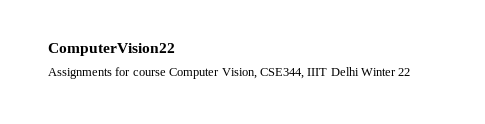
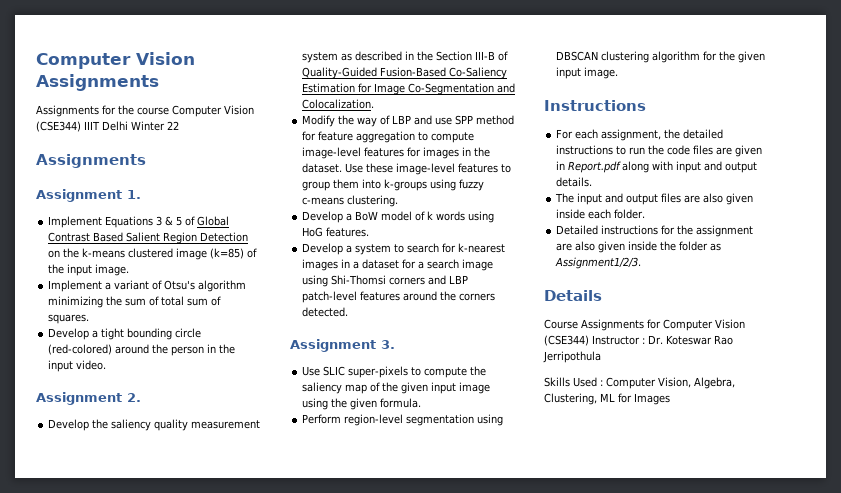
- ComputerVision22
- Assignments for course Computer Vision, CSE344, IIIT Delhi Winter 22
+ Computer Vision Assignments
+ Assignments for the course Computer Vision (CSE344) IIIT Delhi Winter 22
+ Assignments
+ Assignment 1.
+ Implement Equations 3 & 5 of Global Contrast Based Salient Region Detection on the k-means clustered image (k=85) of the input image.
+ Implement a variant of Otsu's algorithm minimizing the sum of total sum of squares.
+ Develop a tight bounding circle (red-colored) around the person in the input video.
+ Assignment 2.
+ Develop the saliency quality measurement system as described in the Section III-B of Quality-Guided Fusion-Based Co-Saliency Estimation for Image Co-Segmentation and Colocalization.
+ Modify the way of LBP and use SPP method for feature aggregation to compute image-level features for images in the dataset. Use these image-level features to group them into k-groups using fuzzy c-means clustering.
+ Develop a BoW model of k words using HoG features.
+ Develop a system to search for k-nearest images in a dataset for a search image using Shi-Thomsi corners and LBP patch-level features around the corners detected.
+ Assignment 3.
+ Use SLIC super-pixels to compute the saliency map of the given input image using the given formula.
+ Perform region-level segmentation using DBSCAN clustering algorithm for the given input image.
+ Instructions
+ For each assignment, the detailed instructions to run the code files are given in Report.pdf along with input and output details.
+ The input and output files are also given inside each folder.
+ Detailed instructions for the assignment are also given inside the folder as Assignment1/2/3.
+ Details
+ Course Assignments for Computer Vision (CSE344) Instructor : Dr. Koteswar Rao Jerripothula
+ Skills Used : Computer Vision, Algebra, Clustering, ML for Images

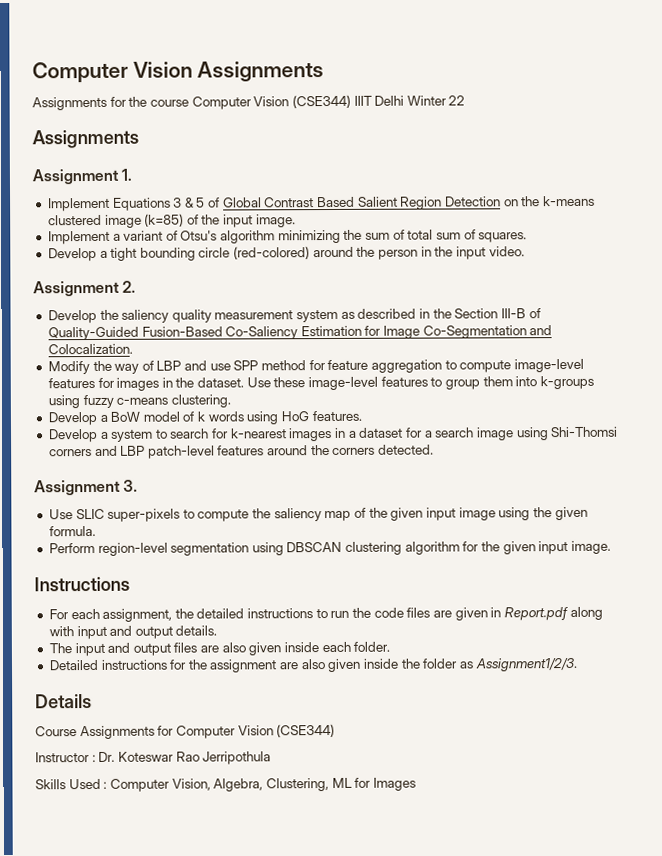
- Course Assignments for Computer Vision (CSE344) Instructor : Dr. Koteswar Rao Jerripothula
+ Course Assignments for Computer Vision (CSE344)
+ Instructor : Dr. Koteswar Rao Jerripothula

